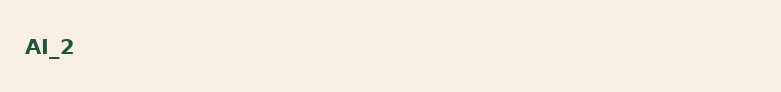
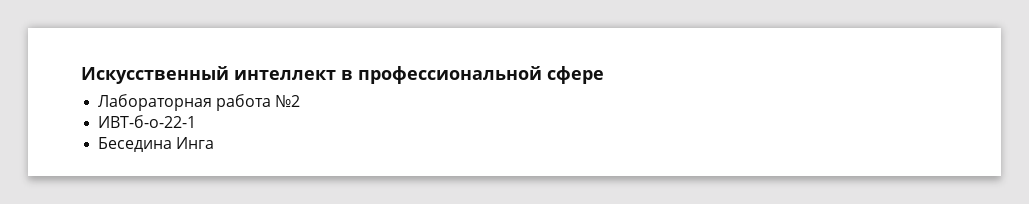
- AI_2
+ Искусственный интеллект в профессиональной сфере
+ Лабораторная работа №2
+ ИВТ-б-о-22-1
+ Беседина Инга

